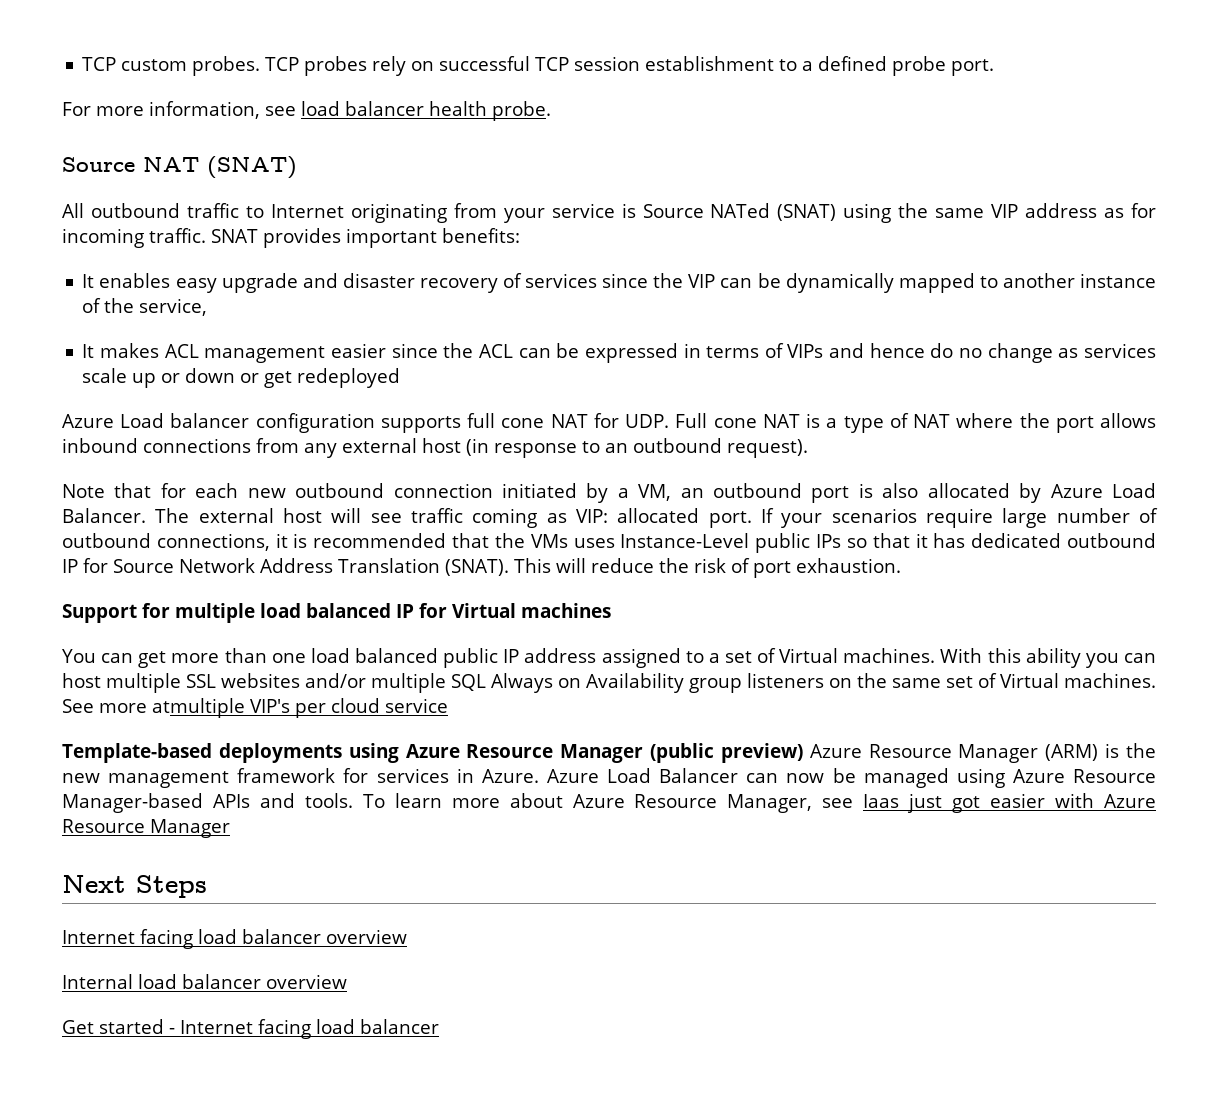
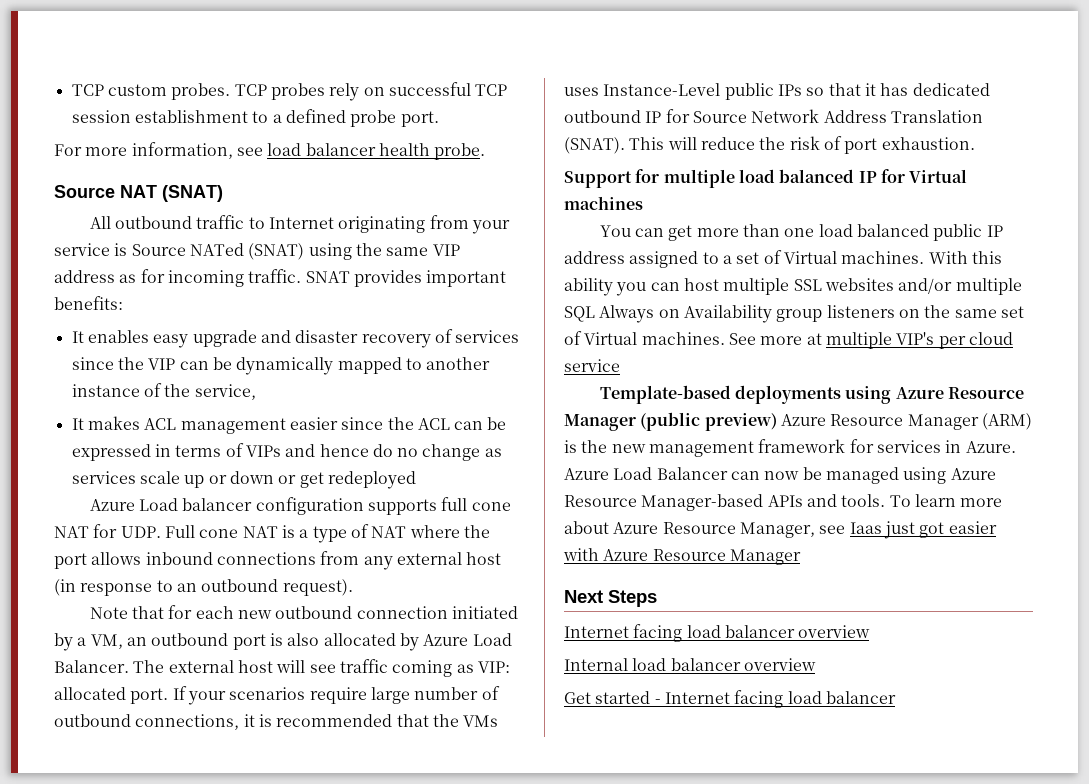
- See more atmultiple VIP's per cloud service
+ See more at multiple VIP's per cloud service

